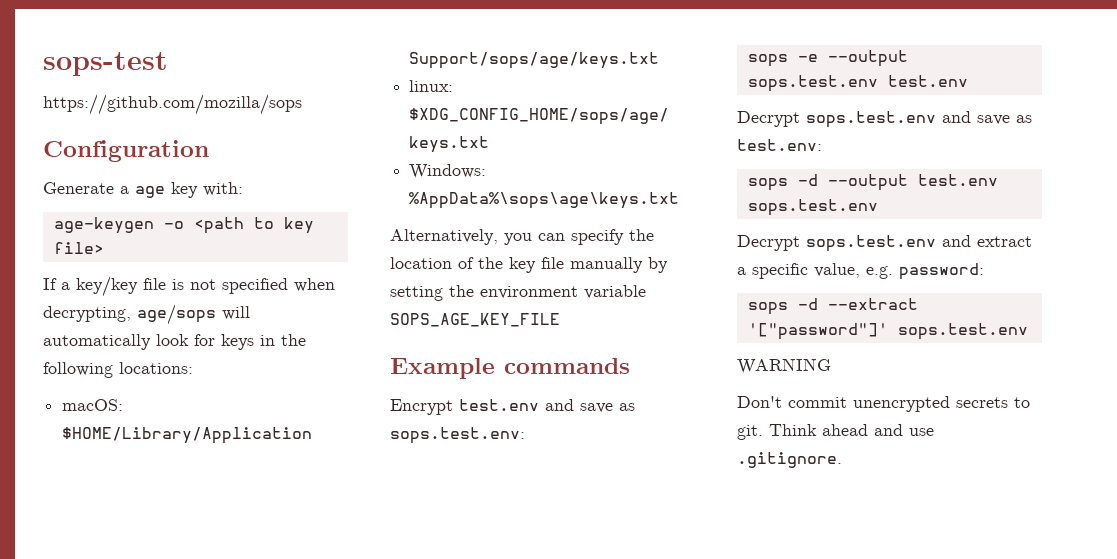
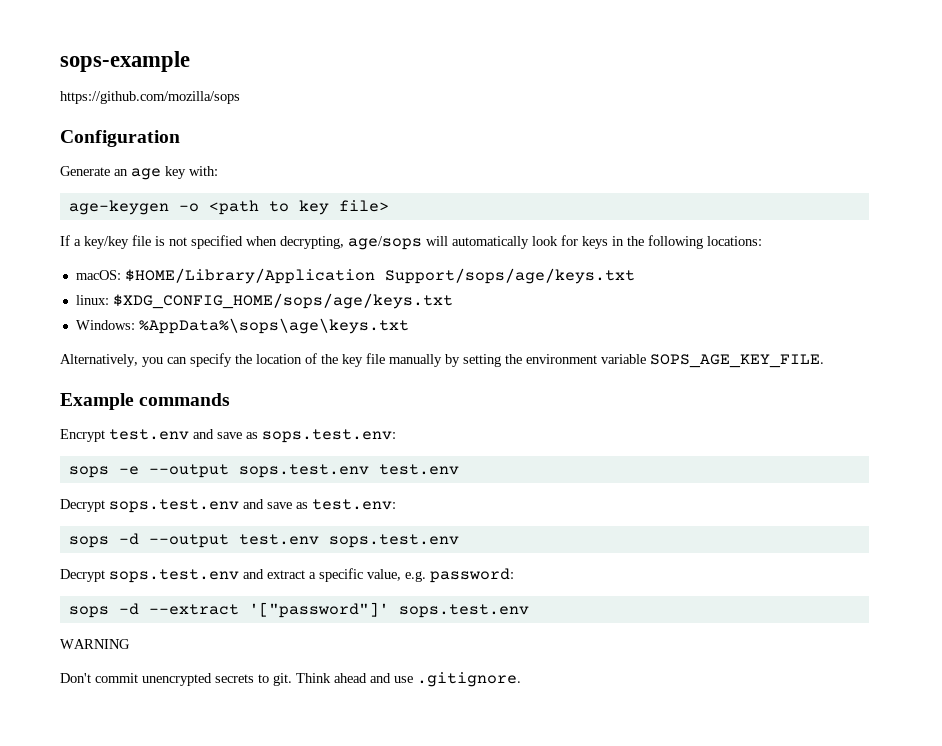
- sops-test
+ sops-example
- Generate a age key with:
+ Generate an age key with:
- Alternatively, you can specify the location of the key file manually by setting the environment variable SOPS_AGE_KEY_FILE
+ Alternatively, you can specify the location of the key file manually by setting the environment variable SOPS_AGE_KEY_FILE.

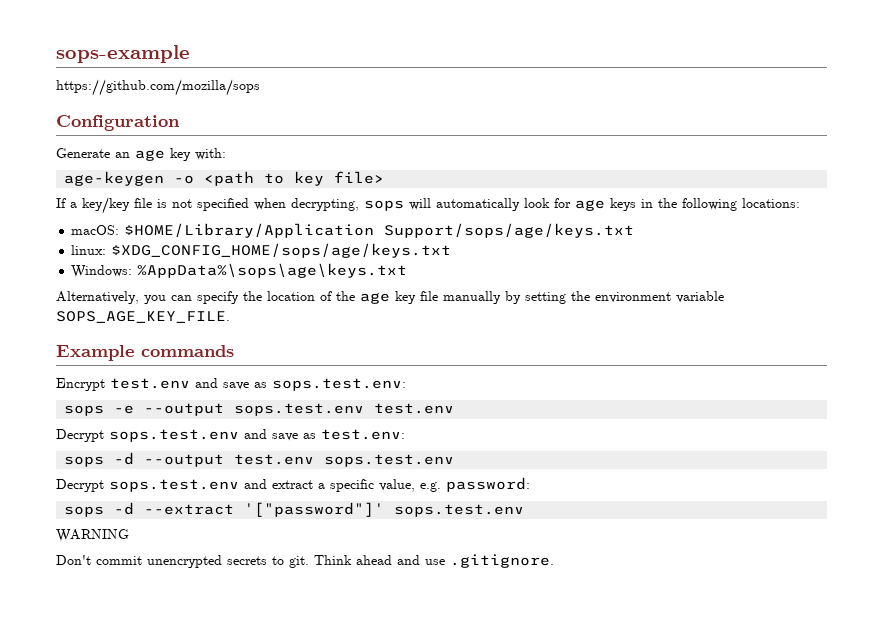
- If a key/key file is not specified when decrypting, age/sops will automatically look for keys in the following locations:
+ If a key/key file is not specified when decrypting, sops will automatically look for age keys in the following locations:
- Alternatively, you can specify the location of the key file manually by setting the environment variable SOPS_AGE_KEY_FILE.
+ Alternatively, you can specify the location of the age key file manually by setting the environment variable SOPS_AGE_KEY_FILE.

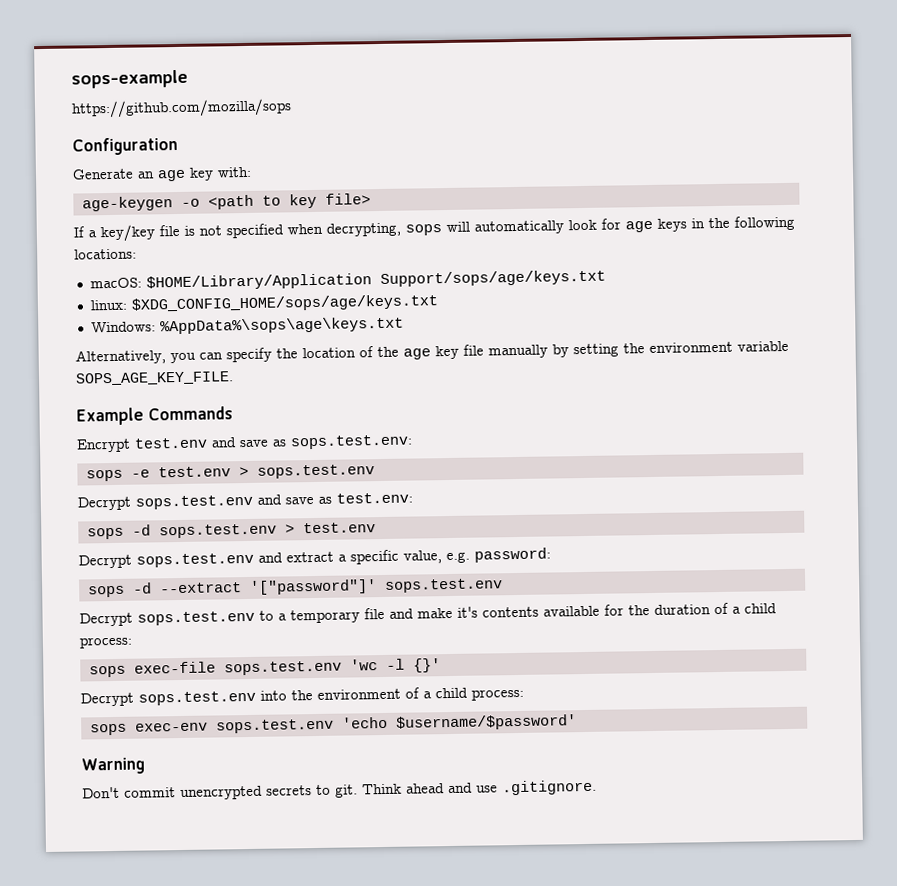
- Example commands
+ Example Commands
- sops -e --output sops.test.env test.env
+ sops -e test.env > sops.test.env
- sops -d --output test.env sops.test.env
+ sops -d sops.test.env > test.env
- WARNING
+ Decrypt sops.test.env to a temporary file and make it's contents available for the duration of a child process:
+ sops exec-file sops.test.env 'wc -l {}'
+ Decrypt sops.test.env into the environment of a child process:
+ sops exec-env sops.test.env 'echo $username/$password'
+ Warning

